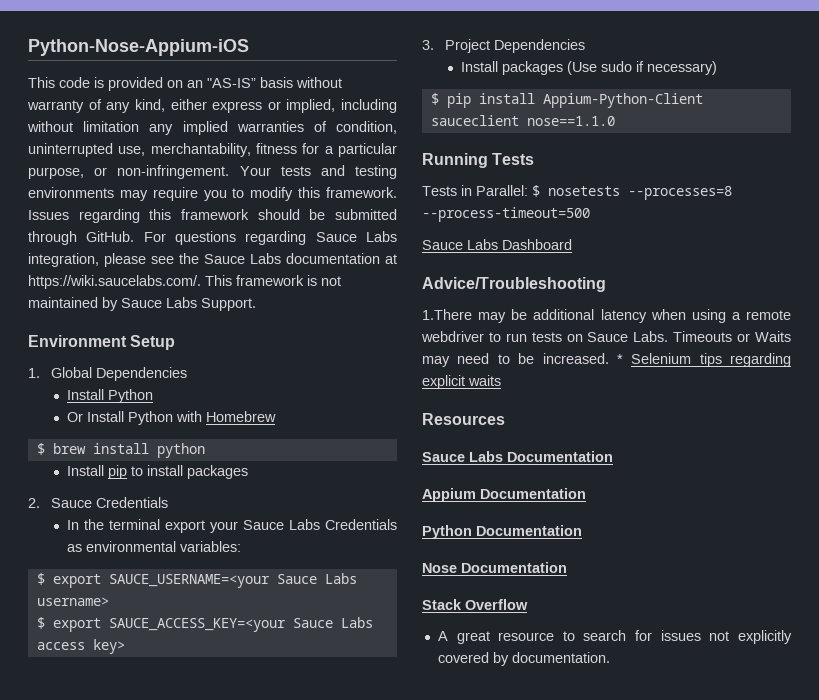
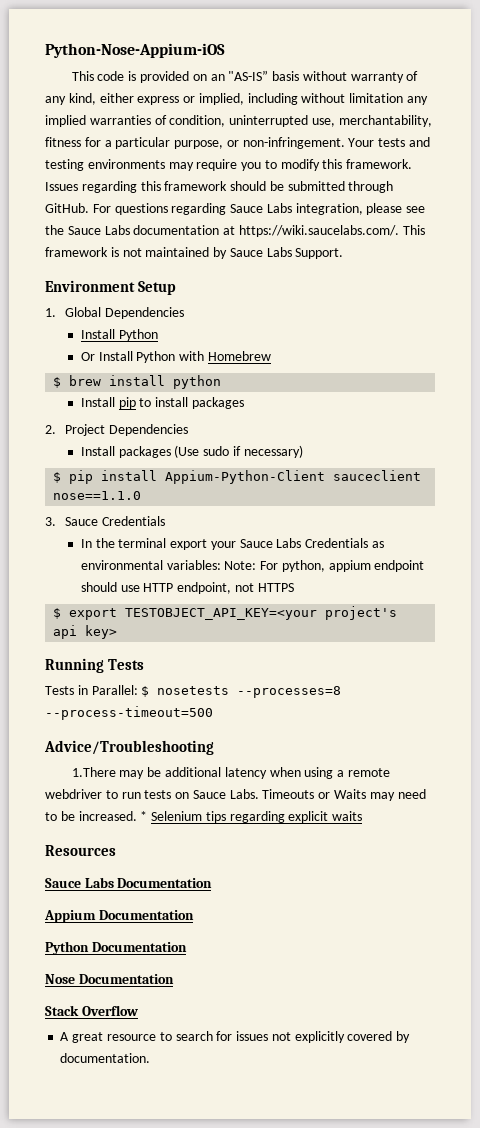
- 2. Sauce Credentials
- In the terminal export your Sauce Labs Credentials as environmental variables:
- $ export SAUCE_USERNAME=<your Sauce Labs username>
- $ export SAUCE_ACCESS_KEY=<your Sauce Labs access key>
- 3. Project Dependencies
+ 2. Project Dependencies
+ 3. Sauce Credentials
+ In the terminal export your Sauce Labs Credentials as environmental variables: Note: For python, appium endpoint should use HTTP endpoint, not HTTPS
+ $ export TESTOBJECT_API_KEY=<your project's api key>
- Sauce Labs Dashboard

